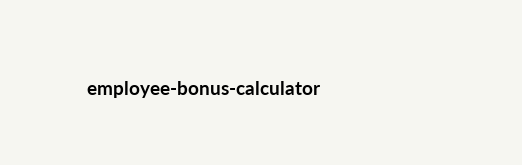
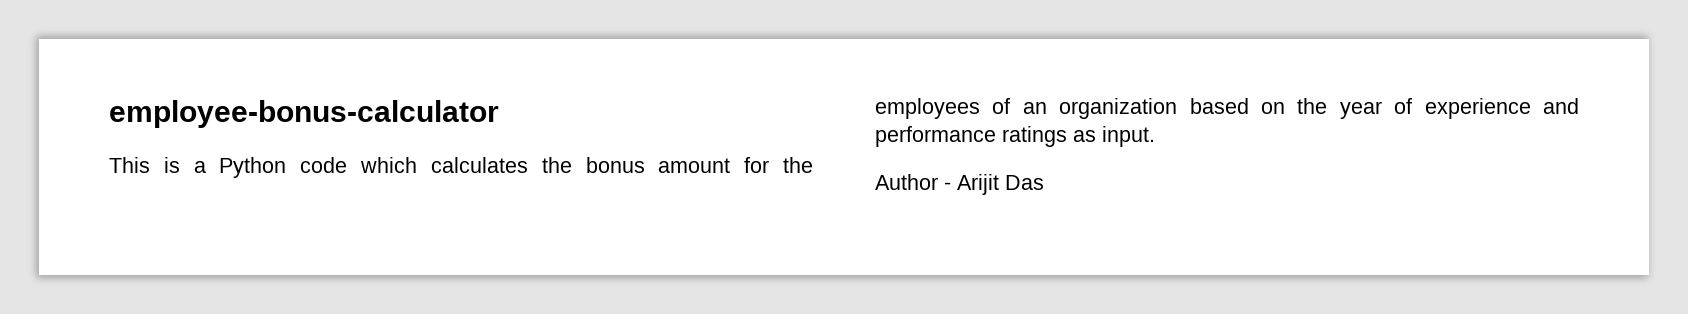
+ This is a Python code which calculates the bonus amount for the employees of an organization based on the year of experience and performance ratings as input.
+ Author - Arijit Das

